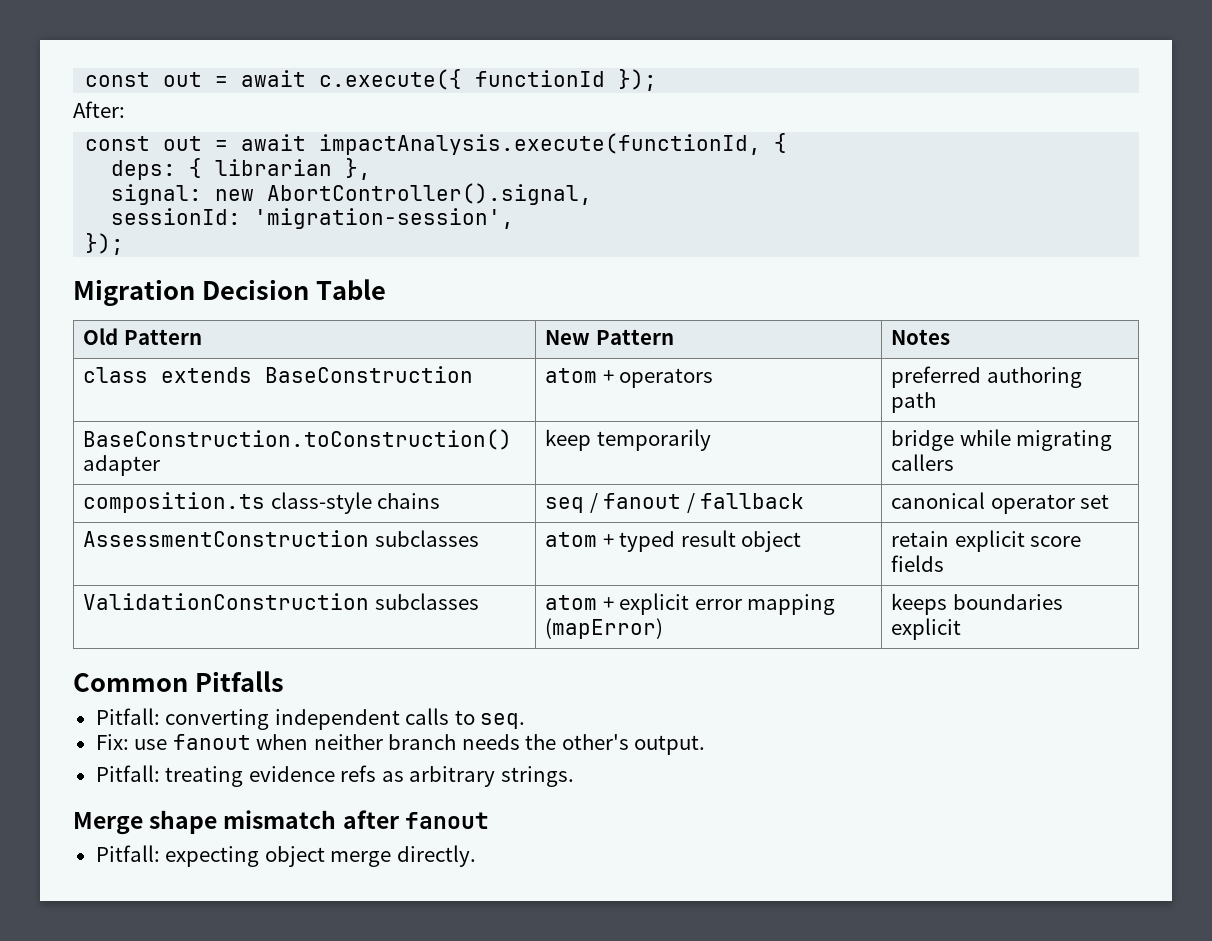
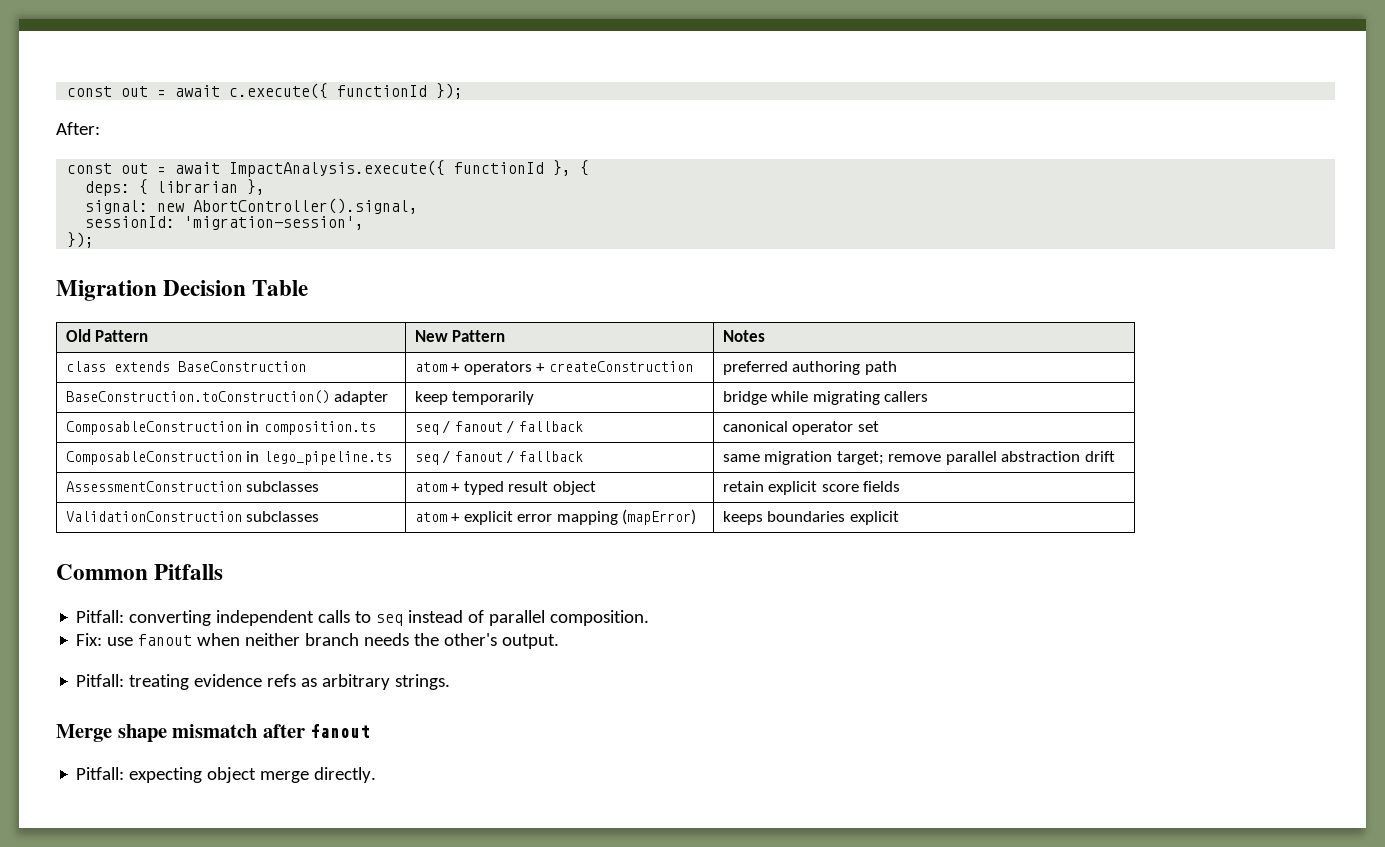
- const out = await impactAnalysis.execute(functionId, {
+ const out = await ImpactAnalysis.execute({ functionId }, {
- class extends BaseConstruction | atom + operators | preferred authoring path
+ class extends BaseConstruction | atom + operators + createConstruction | preferred authoring path
- composition.ts class-style chains | seq / fanout / fallback | canonical operator set
+ ComposableConstruction in composition.ts | seq / fanout / fallback | canonical operator set
+ ComposableConstruction in lego_pipeline.ts | seq / fanout / fallback | same migration target; remove parallel abstraction drift
- Pitfall: converting independent calls to seq.
+ Pitfall: converting independent calls to seq instead of parallel composition.

